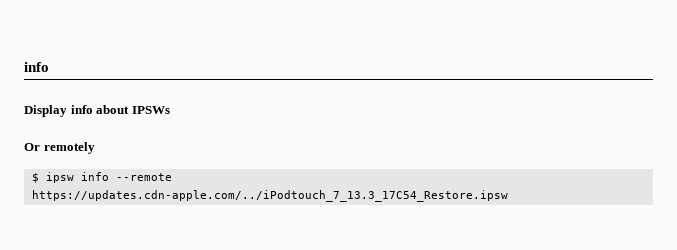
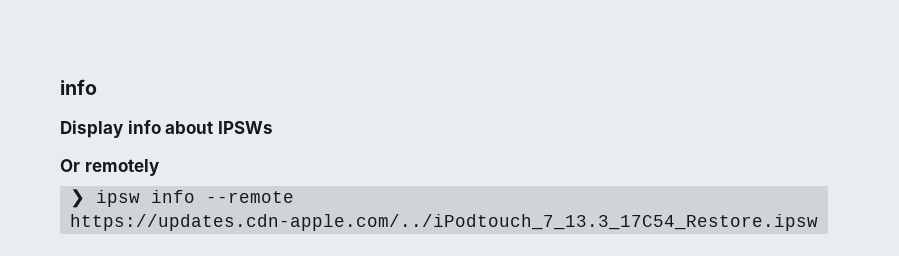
- $ ipsw info --remote https://updates.cdn-apple.com/../iPodtouch_7_13.3_17C54_Restore.ipsw
+ ❯ ipsw info --remote https://updates.cdn-apple.com/../iPodtouch_7_13.3_17C54_Restore.ipsw

